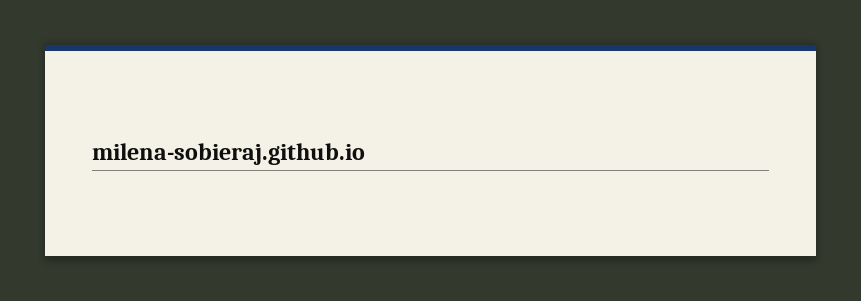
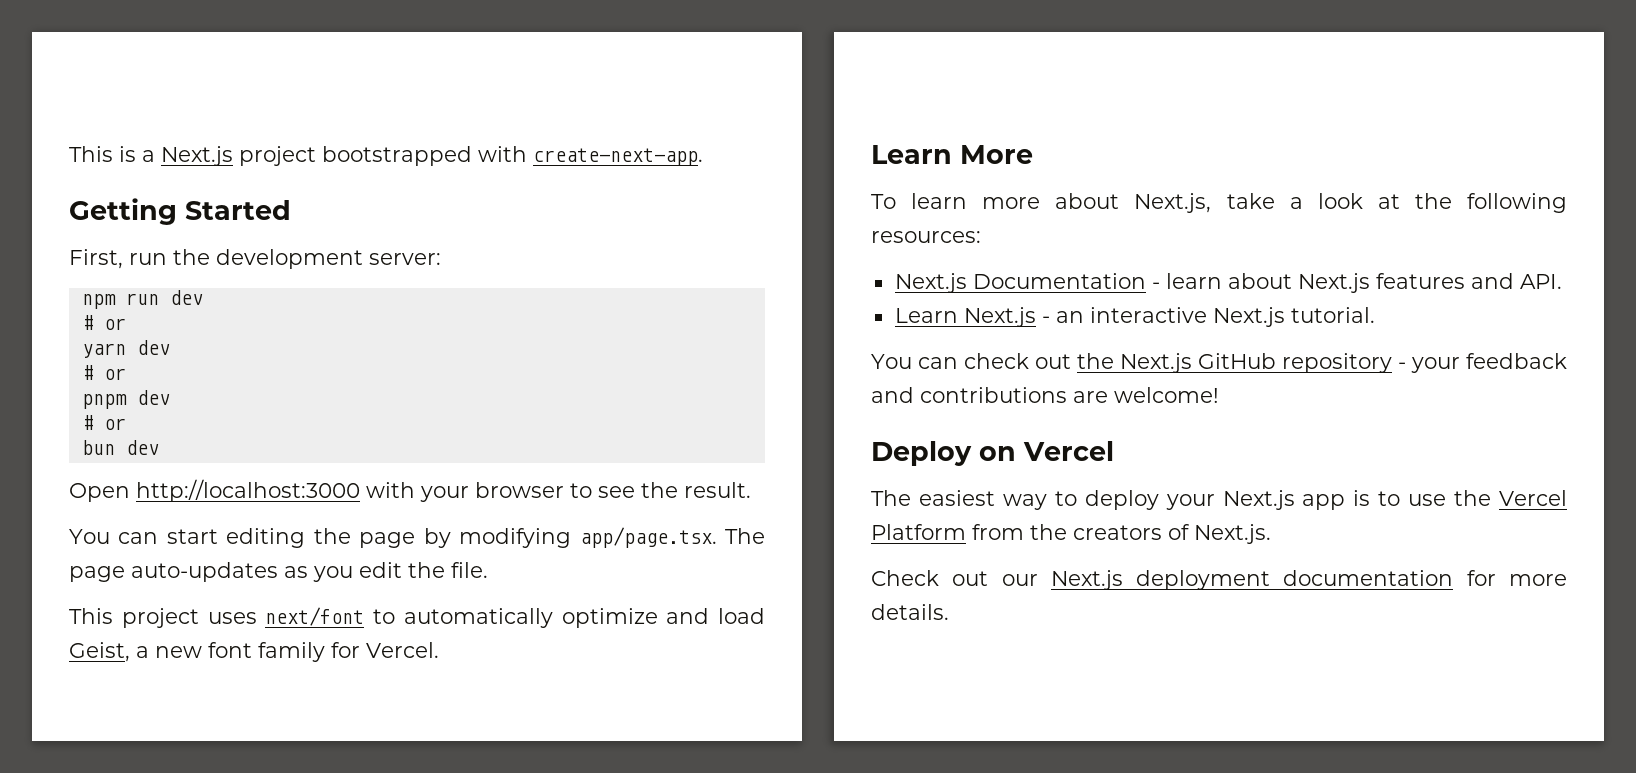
- milena-sobieraj.github.io
+ This is a Next.js project bootstrapped with create-next-app.
+ Getting Started
+ First, run the development server:
+ npm run dev
+ # or
+ yarn dev
+ # or
+ pnpm dev
+ # or
+ bun dev
+ Open http://localhost:3000 with your browser to see the result.
+ You can start editing the page by modifying app/page.tsx. The page auto-updates as you edit the file.
+ This project uses next/font to automatically optimize and load Geist, a new font family for Vercel.
+ Learn More
+ To learn more about Next.js, take a look at the following resources:
+ Next.js Documentation - learn about Next.js features and API.
+ Learn Next.js - an interactive Next.js tutorial.
+ You can check out the Next.js GitHub repository - your feedback and contributions are welcome!
+ Deploy on Vercel
+ The easiest way to deploy your Next.js app is to use the Vercel Platform from the creators of Next.js.
+ Check out our Next.js deployment documentation for more details.

